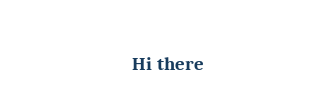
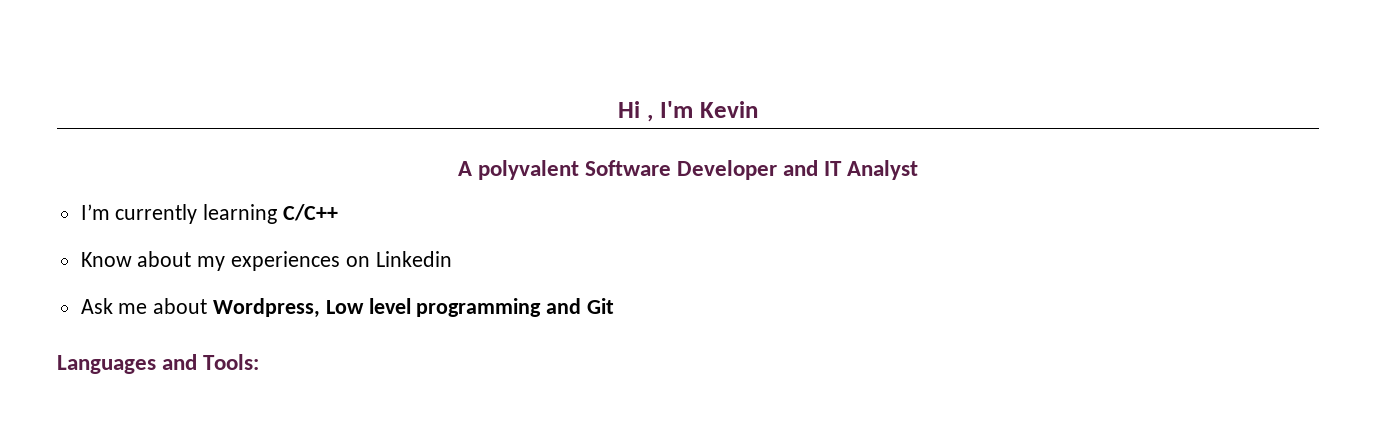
- Hi there
+ Hi , I'm Kevin
+ A polyvalent Software Developer and IT Analyst
+ I’m currently learning C/C++
+ Know about my experiences on Linkedin
+ Ask me about Wordpress, Low level programming and Git
+ Languages and Tools:

